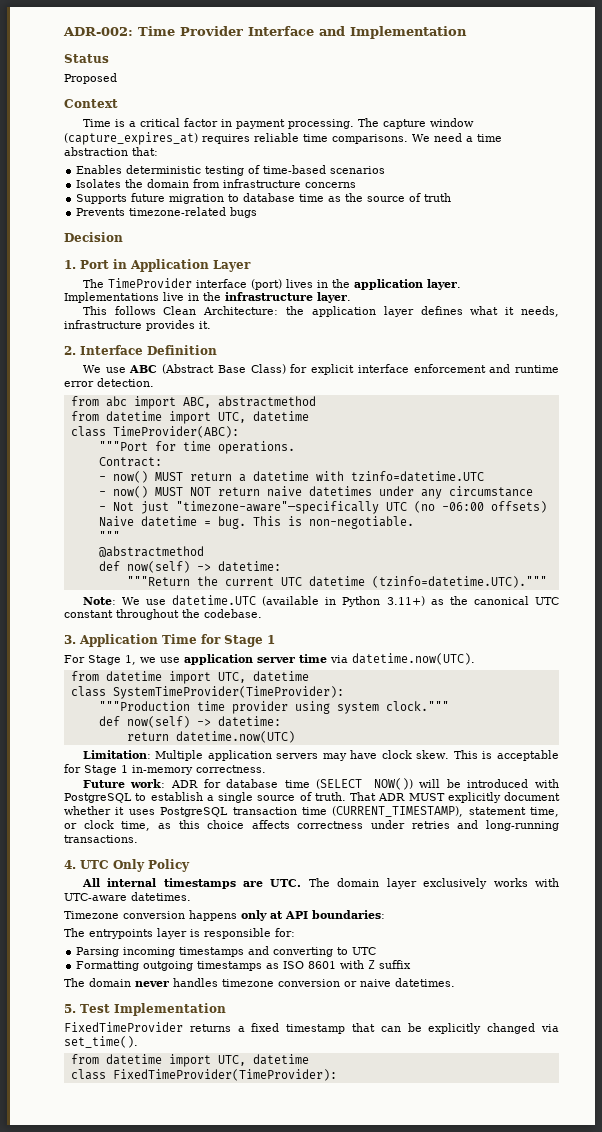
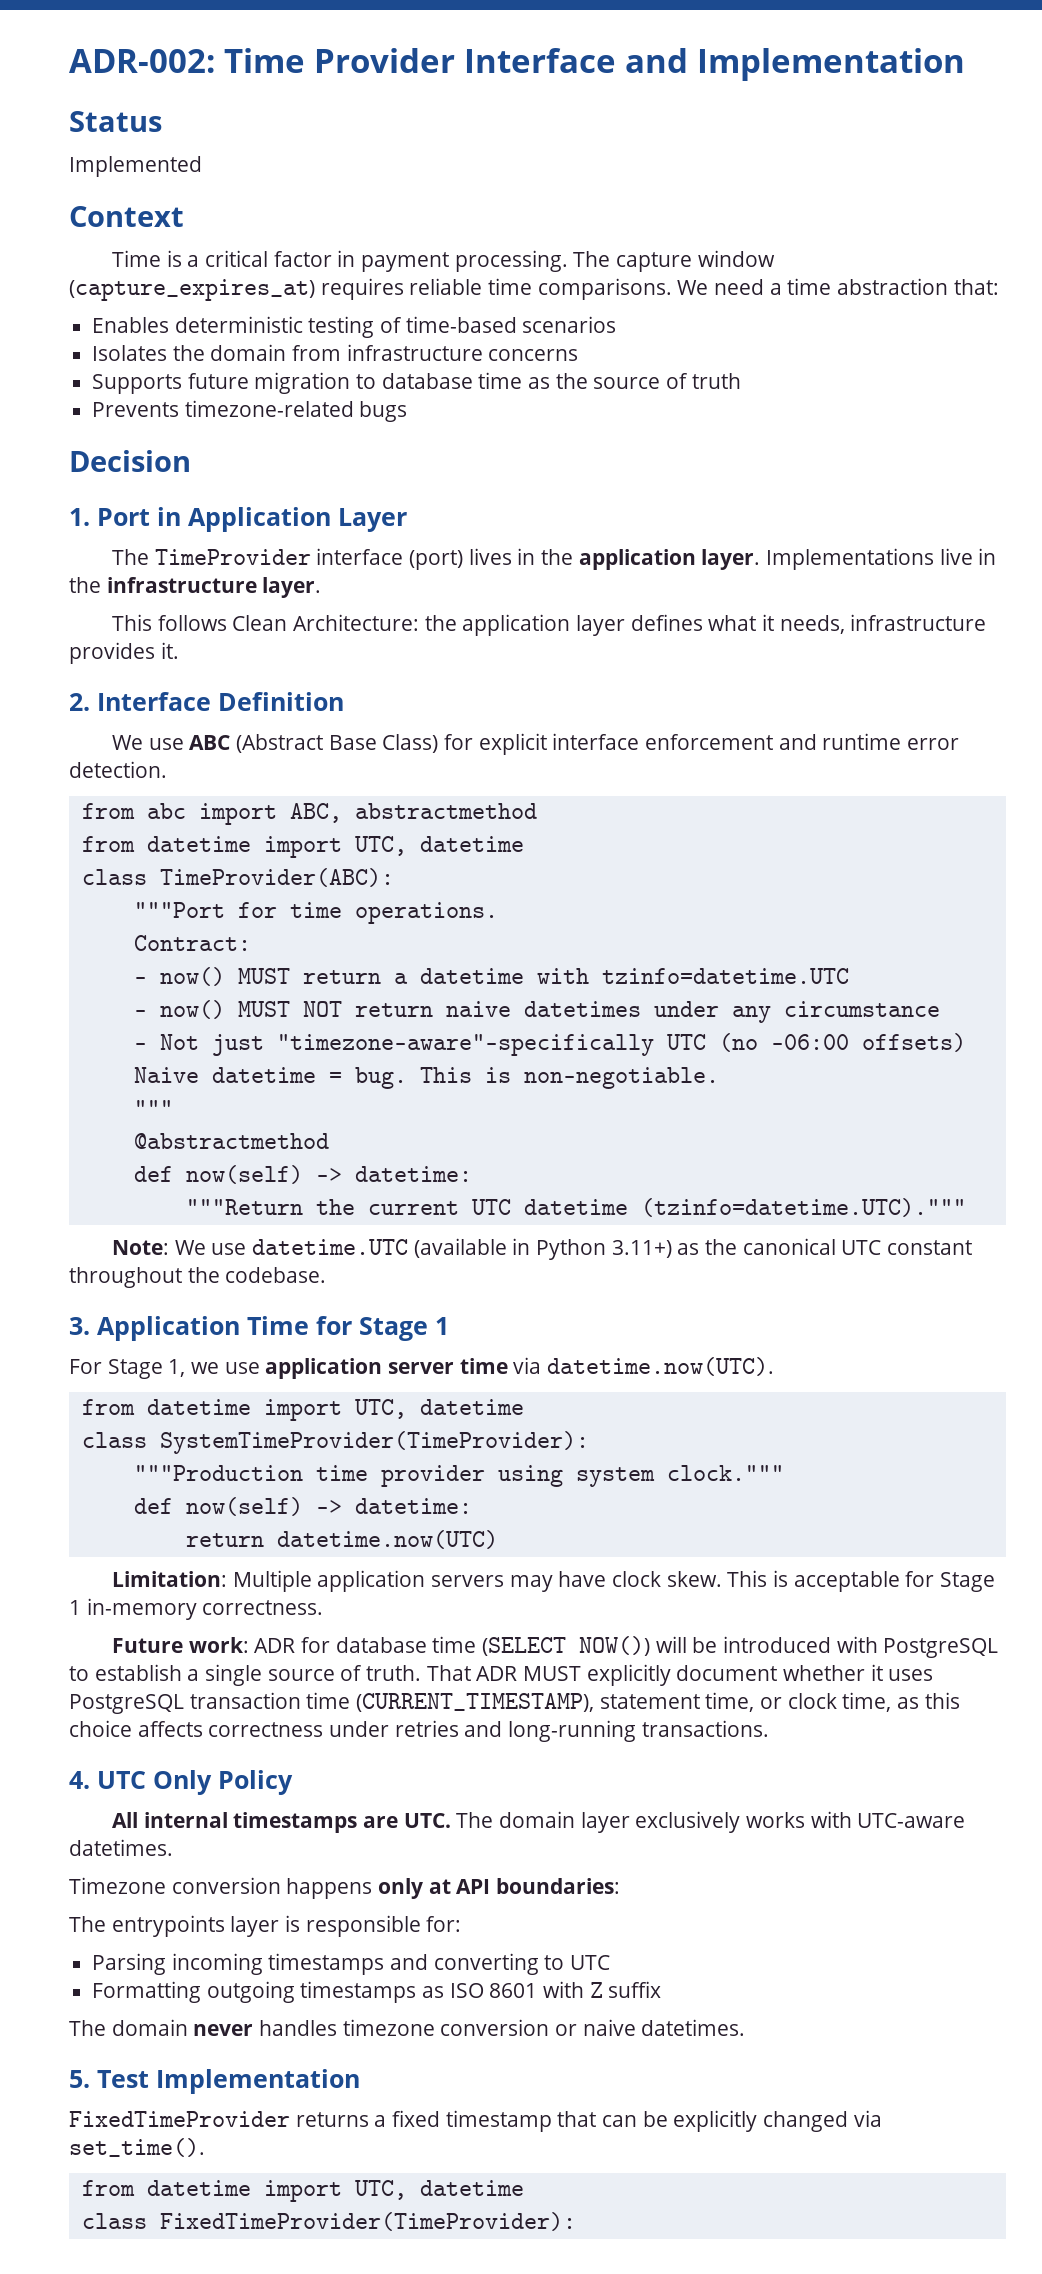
- Proposed
+ Implemented

